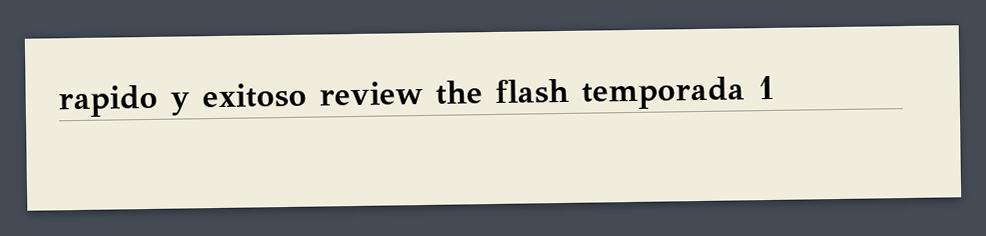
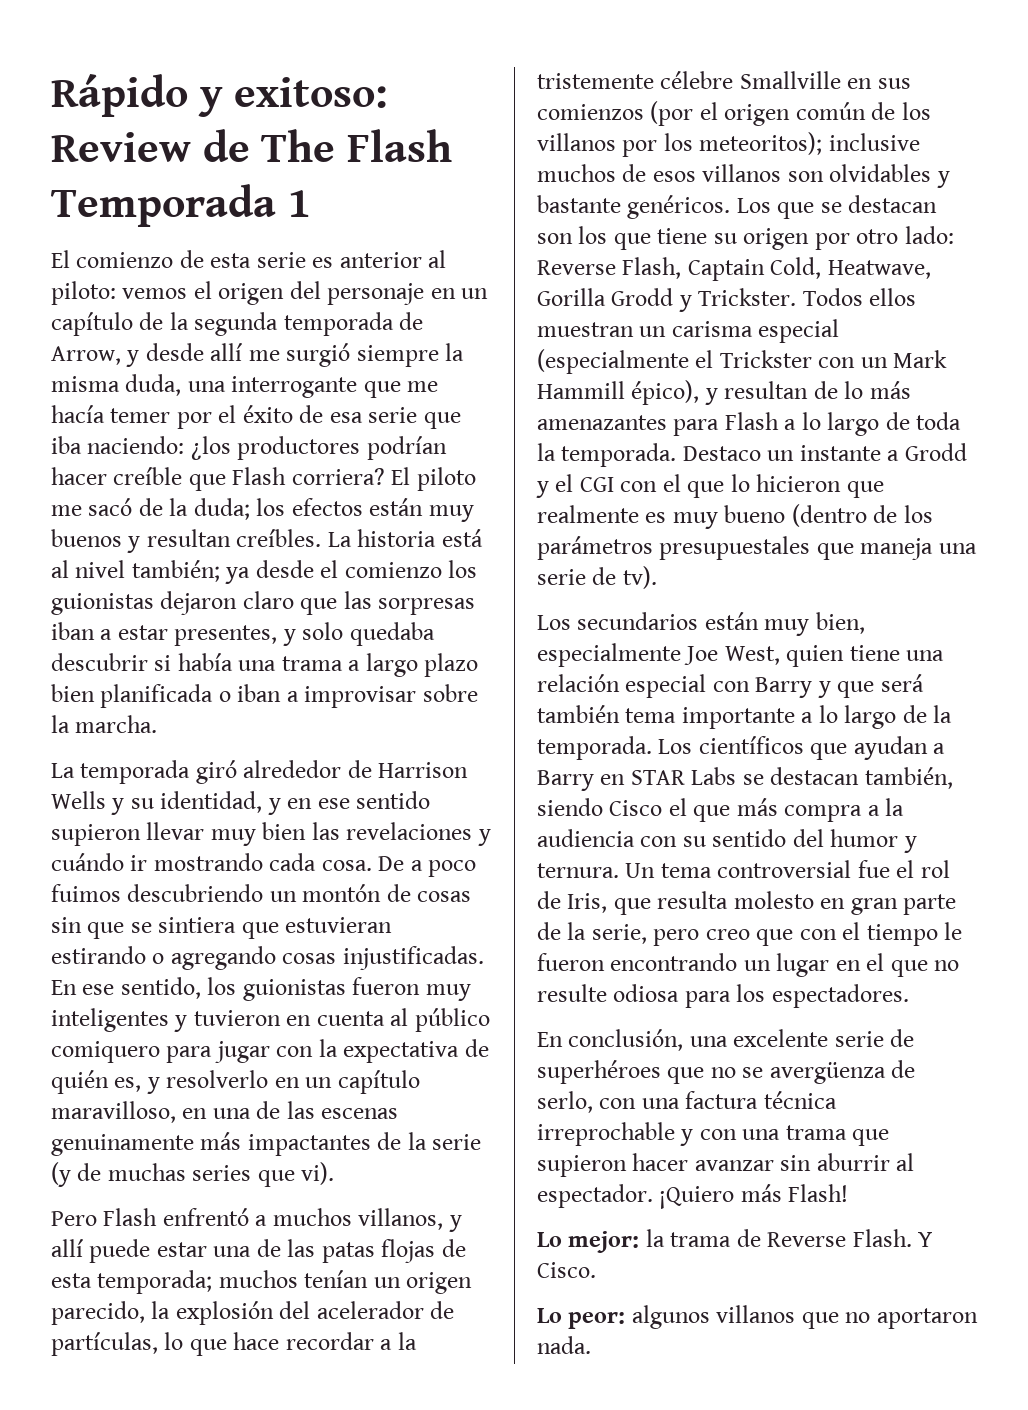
- rapido y exitoso review the flash temporada 1
+ Rápido y exitoso: Review de The Flash Temporada 1
+ El comienzo de esta serie es anterior al piloto: vemos el origen del personaje en un capítulo de la segunda temporada de Arrow, y desde allí me surgió siempre la misma duda, una interrogante que me hacía temer por el éxito de esa serie que iba naciendo: ¿los productores podrían hacer creíble que Flash corriera? El piloto me sacó de la duda; los efectos están muy buenos y resultan creíbles. La historia está al nivel también; ya desde el comienzo los guionistas dejaron claro que las sorpresas iban a estar presentes, y solo quedaba descubrir si había una trama a largo plazo bien planificada o iban a improvisar sobre la marcha.
+ La temporada giró alrededor de Harrison Wells y su identidad, y en ese sentido supieron llevar muy bien las revelaciones y cuándo ir mostrando cada cosa. De a poco fuimos descubriendo un montón de cosas sin que se sintiera que estuvieran estirando o agregando cosas injustificadas. En ese sentido, los guionistas fueron muy inteligentes y tuvieron en cuenta al público comiquero para jugar con la expectativa de quién es, y resolverlo en un capítulo maravilloso, en una de las escenas genuinamente más impactantes de la serie (y de muchas series que vi).
+ Pero Flash enfrentó a muchos villanos, y allí puede estar una de las patas flojas de esta temporada; muchos tenían un origen parecido, la explosión del acelerador de partículas, lo que hace recordar a la tristemente célebre Smallville en sus comienzos (por el origen común de los villanos por los meteoritos); inclusive muchos de esos villanos son olvidables y bastante genéricos. Los que se destacan son los que tiene su origen por otro lado: Reverse Flash, Captain Cold, Heatwave, Gorilla Grodd y Trickster. Todos ellos muestran un carisma especial (especialmente el Trickster con un Mark Hammill épico), y resultan de lo más amenazantes para Flash a lo largo de toda la temporada. Destaco un instante a Grodd y el CGI con el que lo hicieron que realmente es muy bueno (dentro de los parámetros presupuestales que maneja una serie de tv).
+ Los secundarios están muy bien, especialmente Joe West, quien tiene una relación especial con Barry y que será también tema importante a lo largo de la temporada. Los científicos que ayudan a Barry en STAR Labs se destacan también, siendo Cisco el que más compra a la audiencia con su sentido del humor y ternura. Un tema controversial fue el rol de Iris, que resulta molesto en gran parte de la serie, pero creo que con el tiempo le fueron encontrando un lugar en el que no resulte odiosa para los espectadores.
+ En conclusión, una excelente serie de superhéroes que no se avergüenza de serlo, con una factura técnica irreprochable y con una trama que supieron hacer avanzar sin aburrir al espectador. ¡Quiero más Flash!
+ Lo mejor: la trama de Reverse Flash. Y Cisco.
+ Lo peor: algunos villanos que no aportaron nada.

